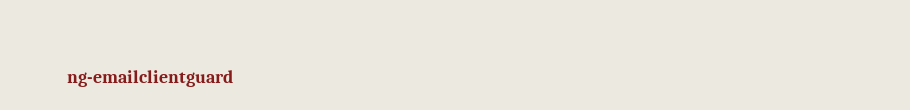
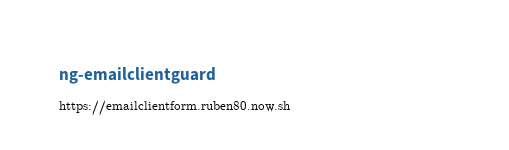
+ https://emailclientform.ruben80.now.sh

